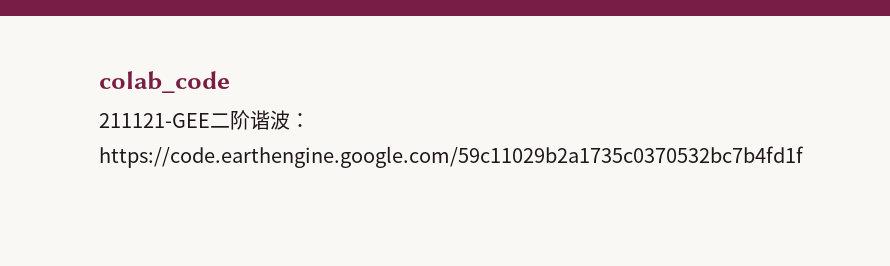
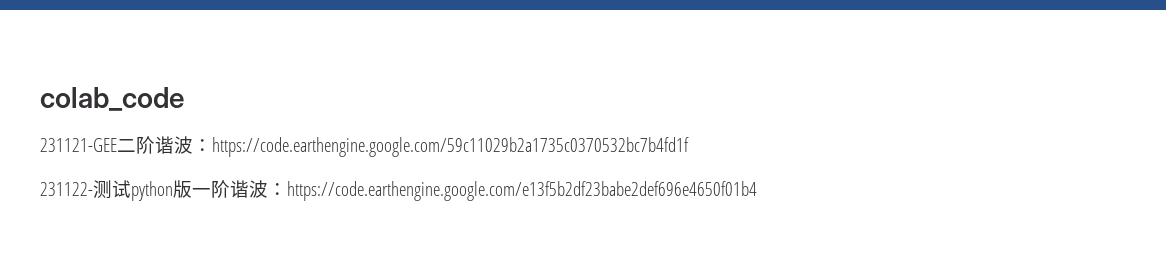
- 211121-GEE二阶谐波：https://code.earthengine.google.com/59c11029b2a1735c0370532bc7b4fd1f
+ 231121-GEE二阶谐波：https://code.earthengine.google.com/59c11029b2a1735c0370532bc7b4fd1f
+ 231122-测试python版一阶谐波：https://code.earthengine.google.com/e13f5b2df23babe2def696e4650f01b4

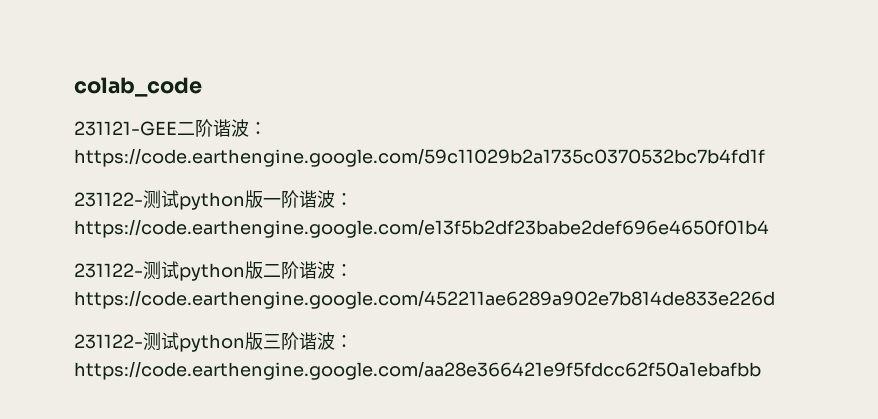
+ 231122-测试python版二阶谐波：https://code.earthengine.google.com/452211ae6289a902e7b814de833e226d
+ 231122-测试python版三阶谐波：https://code.earthengine.google.com/aa28e366421e9f5fdcc62f50a1ebafbb

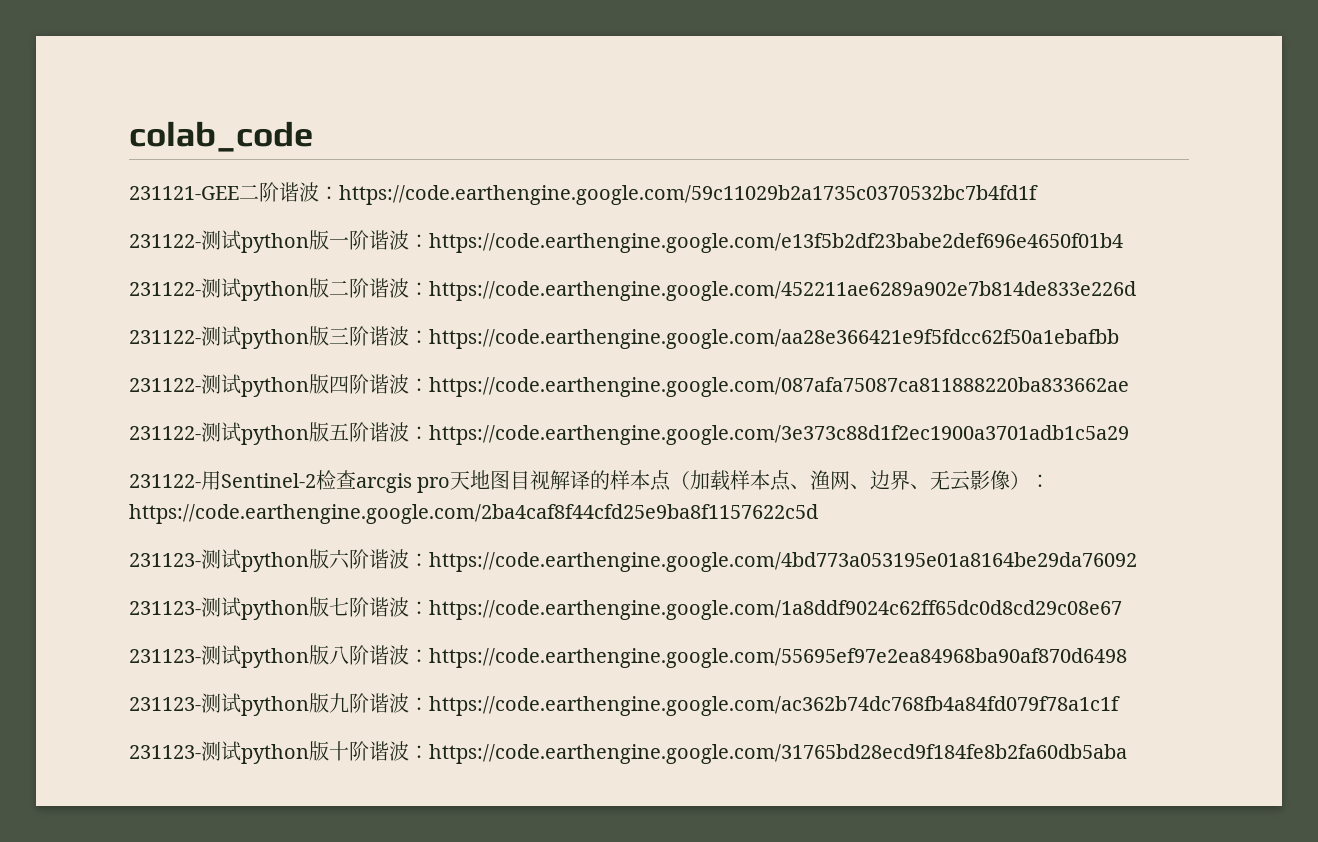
+ 231122-测试python版四阶谐波：https://code.earthengine.google.com/087afa75087ca811888220ba833662ae
+ 231122-测试python版五阶谐波：https://code.earthengine.google.com/3e373c88d1f2ec1900a3701adb1c5a29
+ 231122-用Sentinel-2检查arcgis pro天地图目视解译的样本点（加载样本点、渔网、边界、无云影像）：https://code.earthengine.google.com/2ba4caf8f44cfd25e9ba8f1157622c5d
+ 231123-测试python版六阶谐波：https://code.earthengine.google.com/4bd773a053195e01a8164be29da76092
+ 231123-测试python版七阶谐波：https://code.earthengine.google.com/1a8ddf9024c62ff65dc0d8cd29c08e67
+ 231123-测试python版八阶谐波：https://code.earthengine.google.com/55695ef97e2ea84968ba90af870d6498
+ 231123-测试python版九阶谐波：https://code.earthengine.google.com/ac362b74dc768fb4a84fd079f78a1c1f
+ 231123-测试python版十阶谐波：https://code.earthengine.google.com/31765bd28ecd9f184fe8b2fa60db5aba

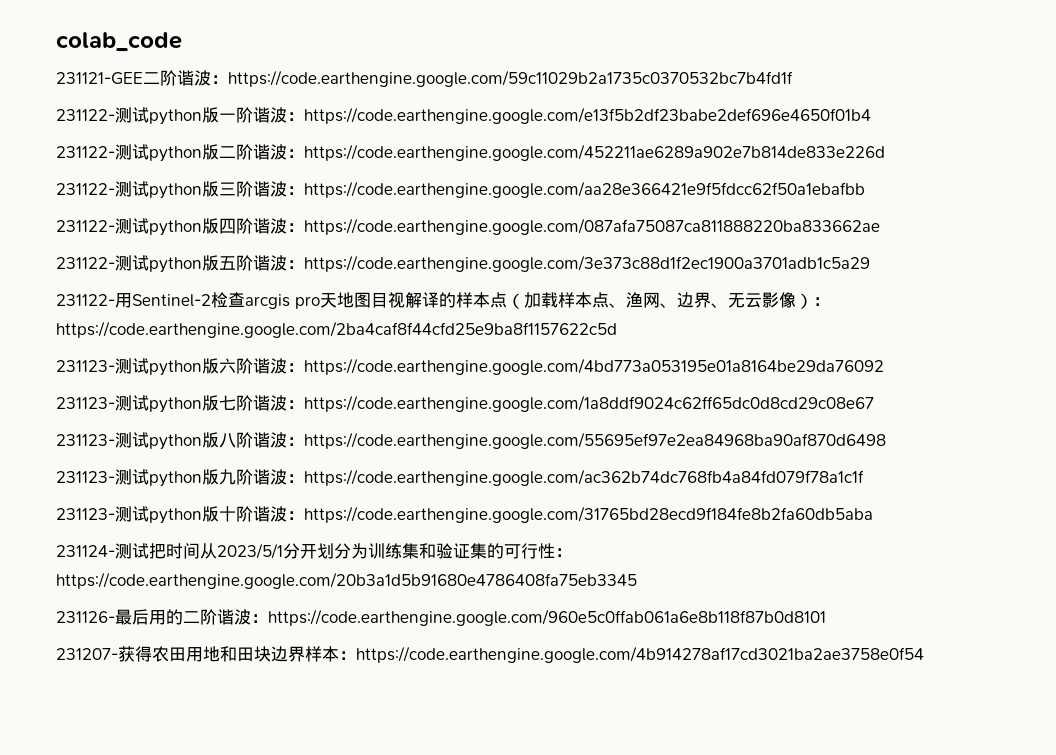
+ 231124-测试把时间从2023/5/1分开划分为训练集和验证集的可行性：https://code.earthengine.google.com/20b3a1d5b91680e4786408fa75eb3345
+ 231126-最后用的二阶谐波：https://code.earthengine.google.com/960e5c0ffab061a6e8b118f87b0d8101
+ 231207-获得农田用地和田块边界样本：https://code.earthengine.google.com/4b914278af17cd3021ba2ae3758e0f54

